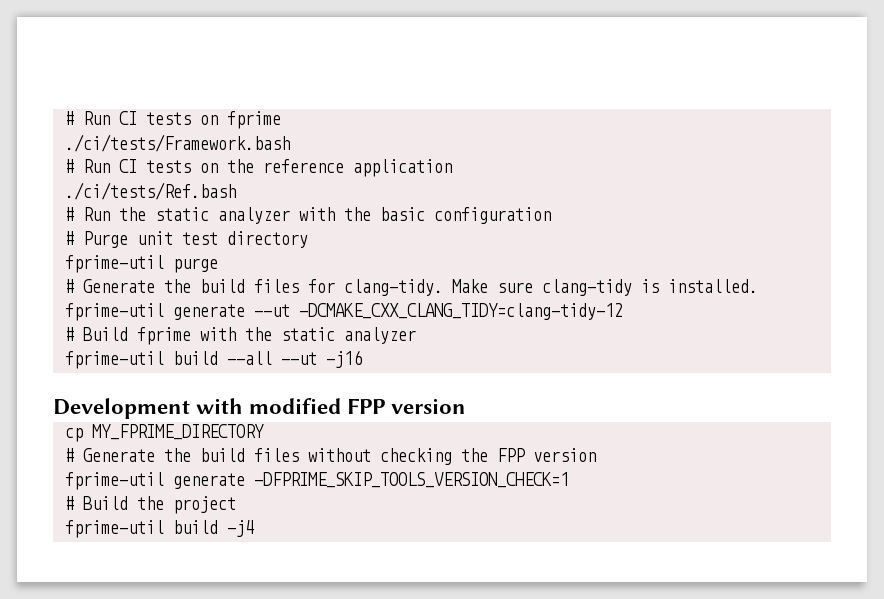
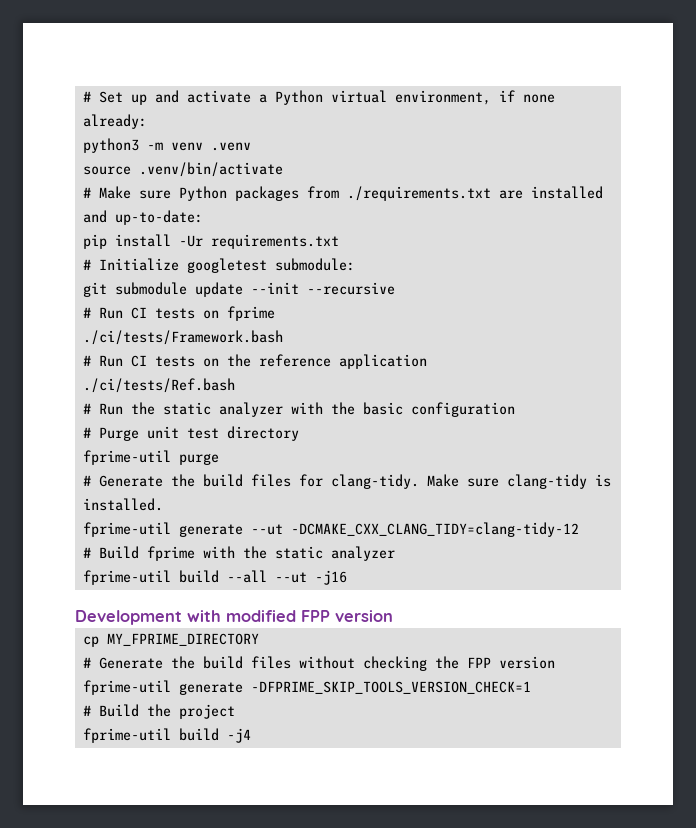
+ # Set up and activate a Python virtual environment, if none already:
+ python3 -m venv .venv
+ source .venv/bin/activate
+ # Make sure Python packages from ./requirements.txt are installed and up-to-date:
+ pip install -Ur requirements.txt
+ # Initialize googletest submodule:
+ git submodule update --init --recursive

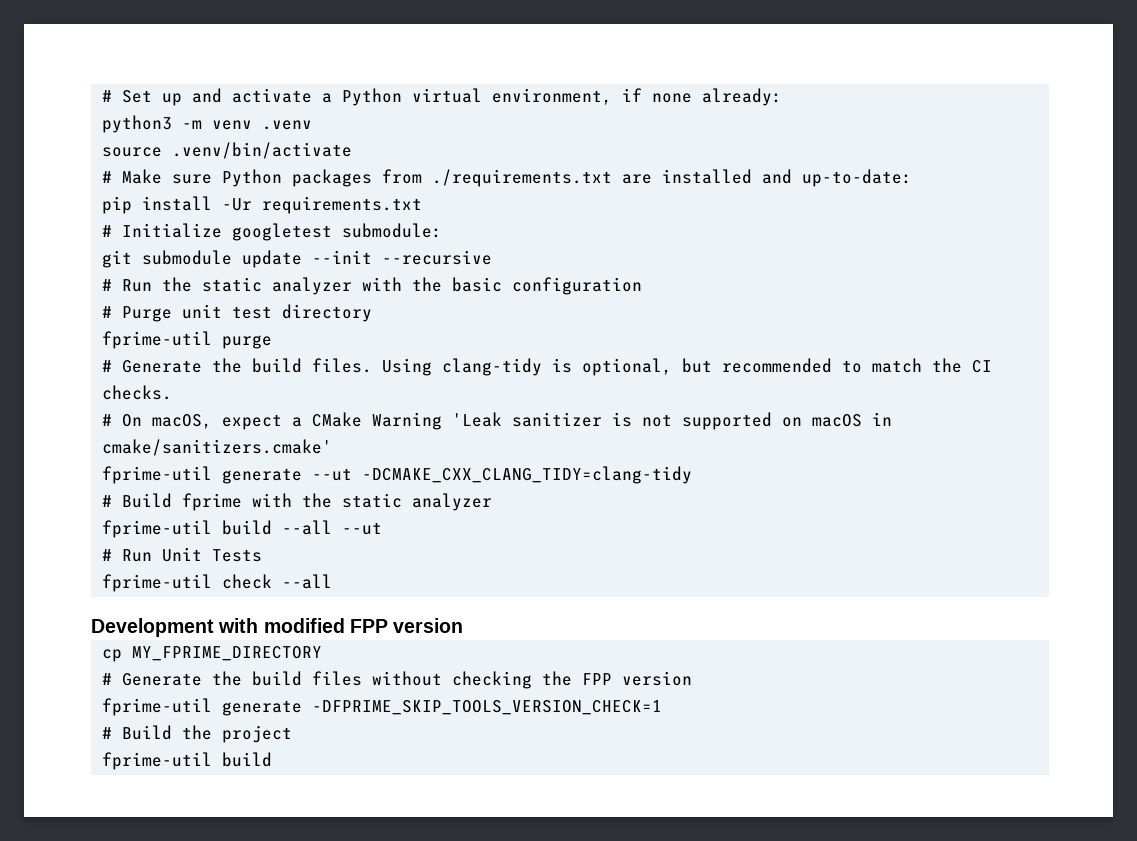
- # Run CI tests on fprime
- ./ci/tests/Framework.bash
- # Run CI tests on the reference application
- ./ci/tests/Ref.bash
- # Generate the build files for clang-tidy. Make sure clang-tidy is installed.
+ # Generate the build files. Using clang-tidy is optional, but recommended to match the CI checks.
+ # On macOS, expect a CMake Warning 'Leak sanitizer is not supported on macOS in cmake/sanitizers.cmake'
- fprime-util generate --ut -DCMAKE_CXX_CLANG_TIDY=clang-tidy-12
+ fprime-util generate --ut -DCMAKE_CXX_CLANG_TIDY=clang-tidy
- fprime-util build --all --ut -j16
+ fprime-util build --all --ut
+ # Run Unit Tests
+ fprime-util check --all
  # Build the project
- fprime-util build -j4
+ fprime-util build

